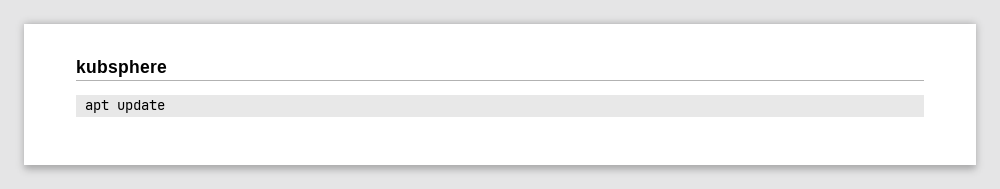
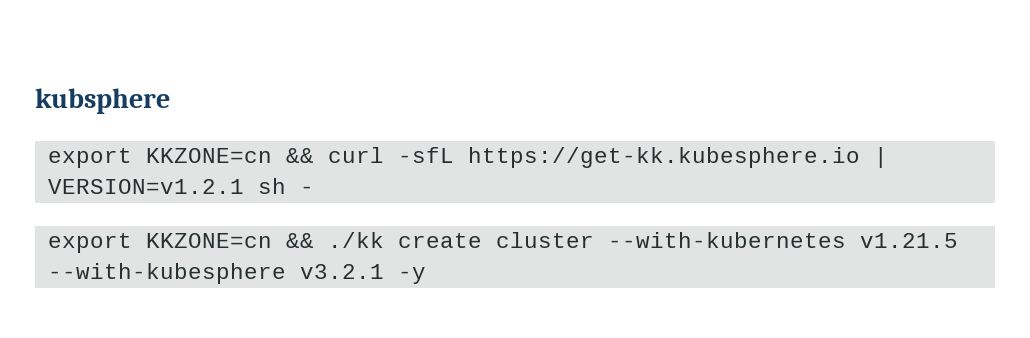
- apt update
+ export KKZONE=cn && curl -sfL https://get-kk.kubesphere.io | VERSION=v1.2.1 sh -
+ export KKZONE=cn && ./kk create cluster --with-kubernetes v1.21.5 --with-kubesphere v3.2.1 -y

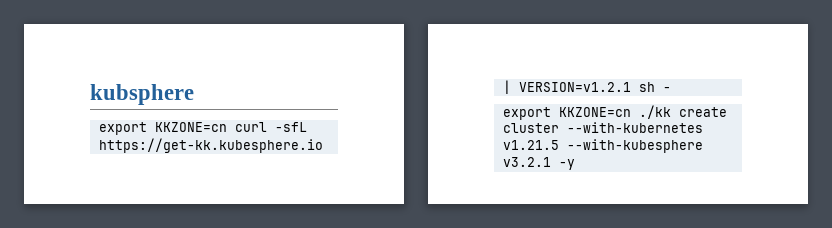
- export KKZONE=cn && curl -sfL https://get-kk.kubesphere.io | VERSION=v1.2.1 sh -
+ export KKZONE=cn curl -sfL https://get-kk.kubesphere.io | VERSION=v1.2.1 sh -
- export KKZONE=cn && ./kk create cluster --with-kubernetes v1.21.5 --with-kubesphere v3.2.1 -y
+ export KKZONE=cn ./kk create cluster --with-kubernetes v1.21.5 --with-kubesphere v3.2.1 -y

